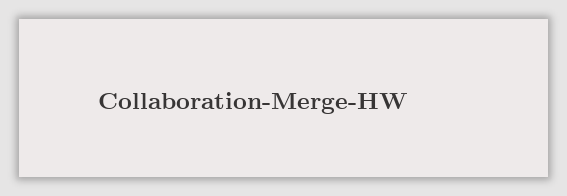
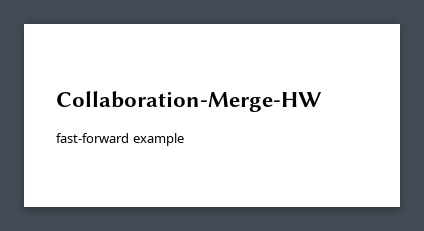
+ fast-forward example

